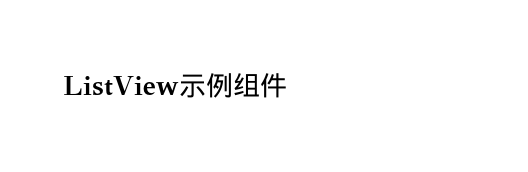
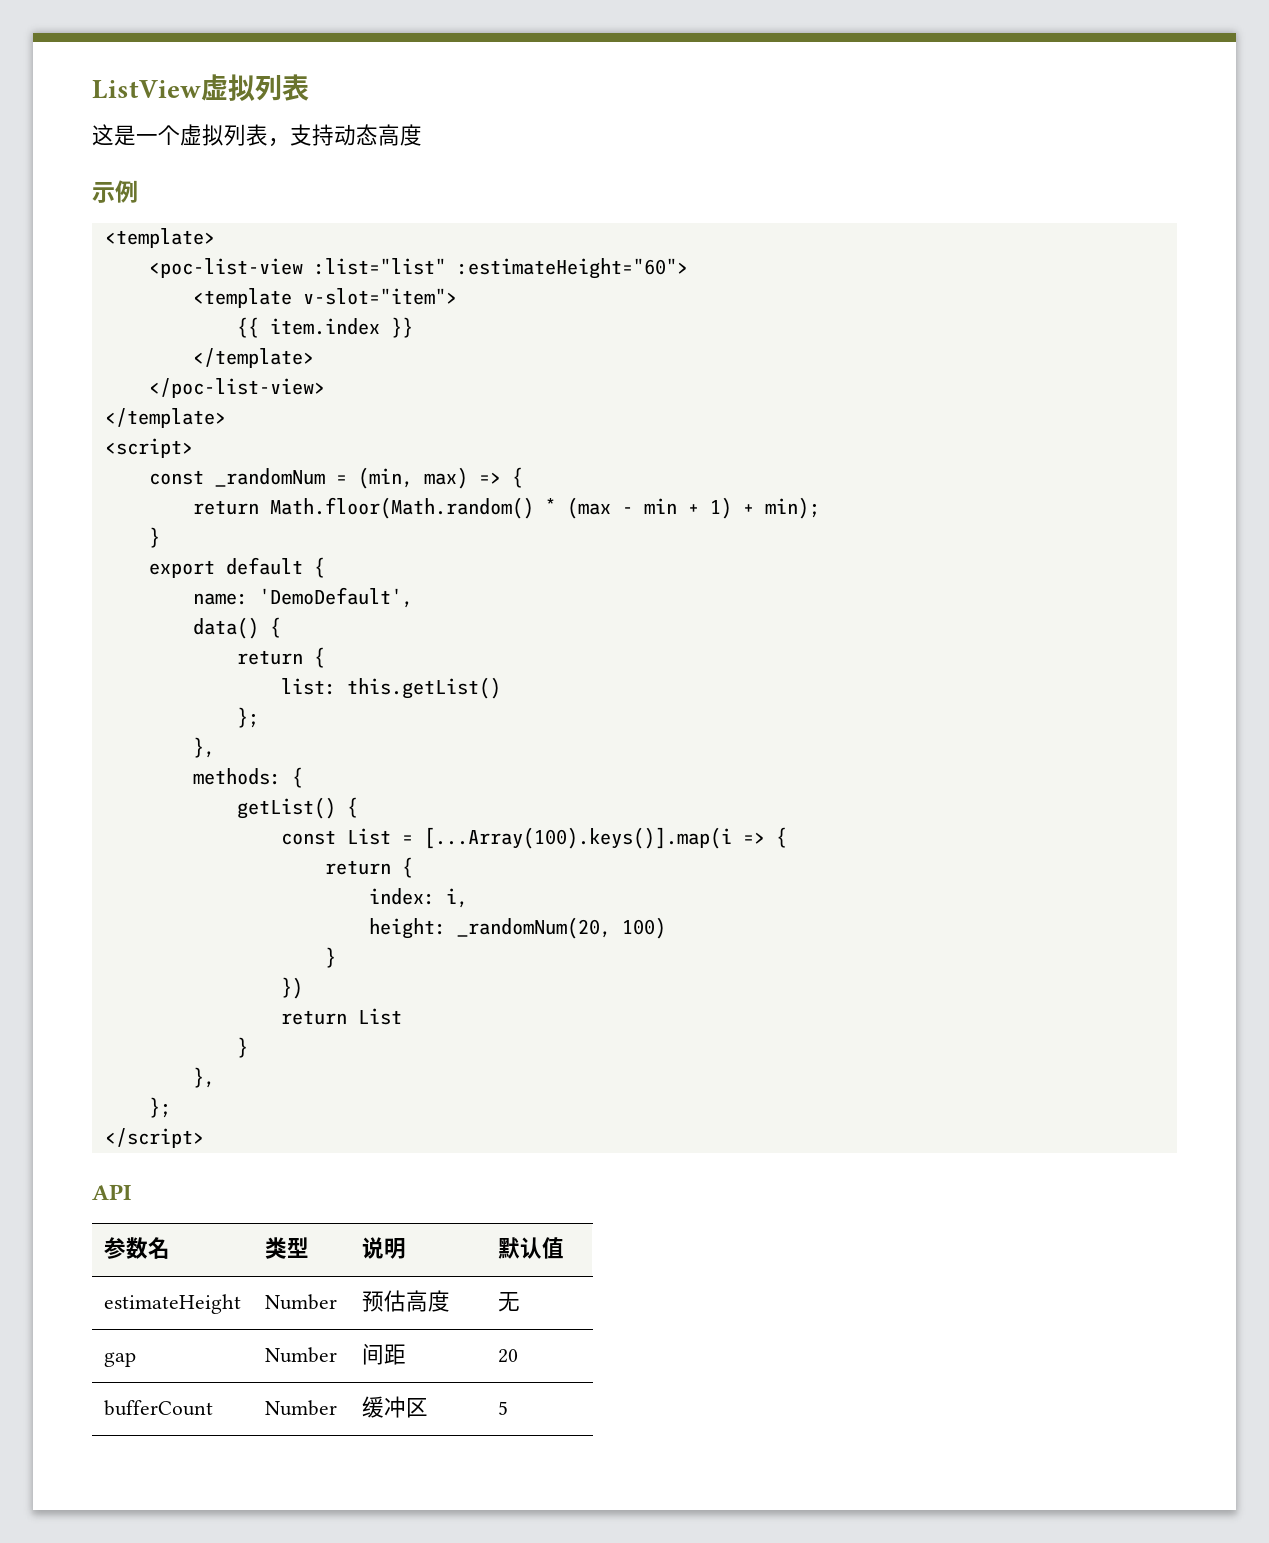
- ListView示例组件
+ ListView虚拟列表
+ 这是一个虚拟列表，支持动态高度
+ 示例
+ <template>
+ <poc-list-view :list="list" :estimateHeight="60">
+ <template v-slot="item">
+ {{ item.index }}
+ </template>
+ </poc-list-view>
+ </template>
+ <script>
+ const _randomNum = (min, max) => {
+ return Math.floor(Math.random() * (max - min + 1) + min);
+ }
+ export default {
+ name: 'DemoDefault',
+ data() {
+ return {
+ list: this.getList()
+ };
+ },
+ methods: {
+ getList() {
+ const List = [...Array(100).keys()].map(i => {
+ return {
+ index: i,
+ height: _randomNum(20, 100)
+ }
+ })
+ return List
+ }
+ },
+ };
+ </script>
+ API
+ 参数名 | 类型 | 说明 | 默认值
+ estimateHeight | Number | 预估高度 | 无
+ gap | Number | 间距 | 20
+ bufferCount | Number | 缓冲区 | 5

